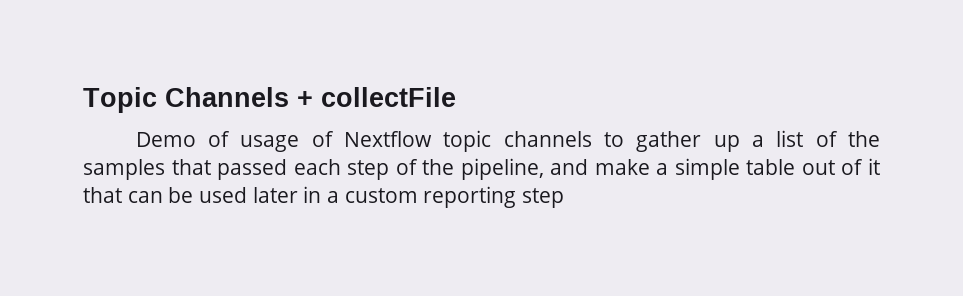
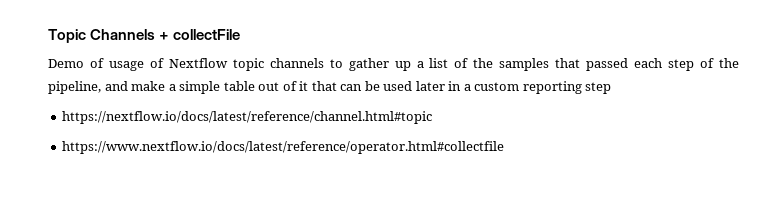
+ https://nextflow.io/docs/latest/reference/channel.html#topic
+ https://www.nextflow.io/docs/latest/reference/operator.html#collectfile

